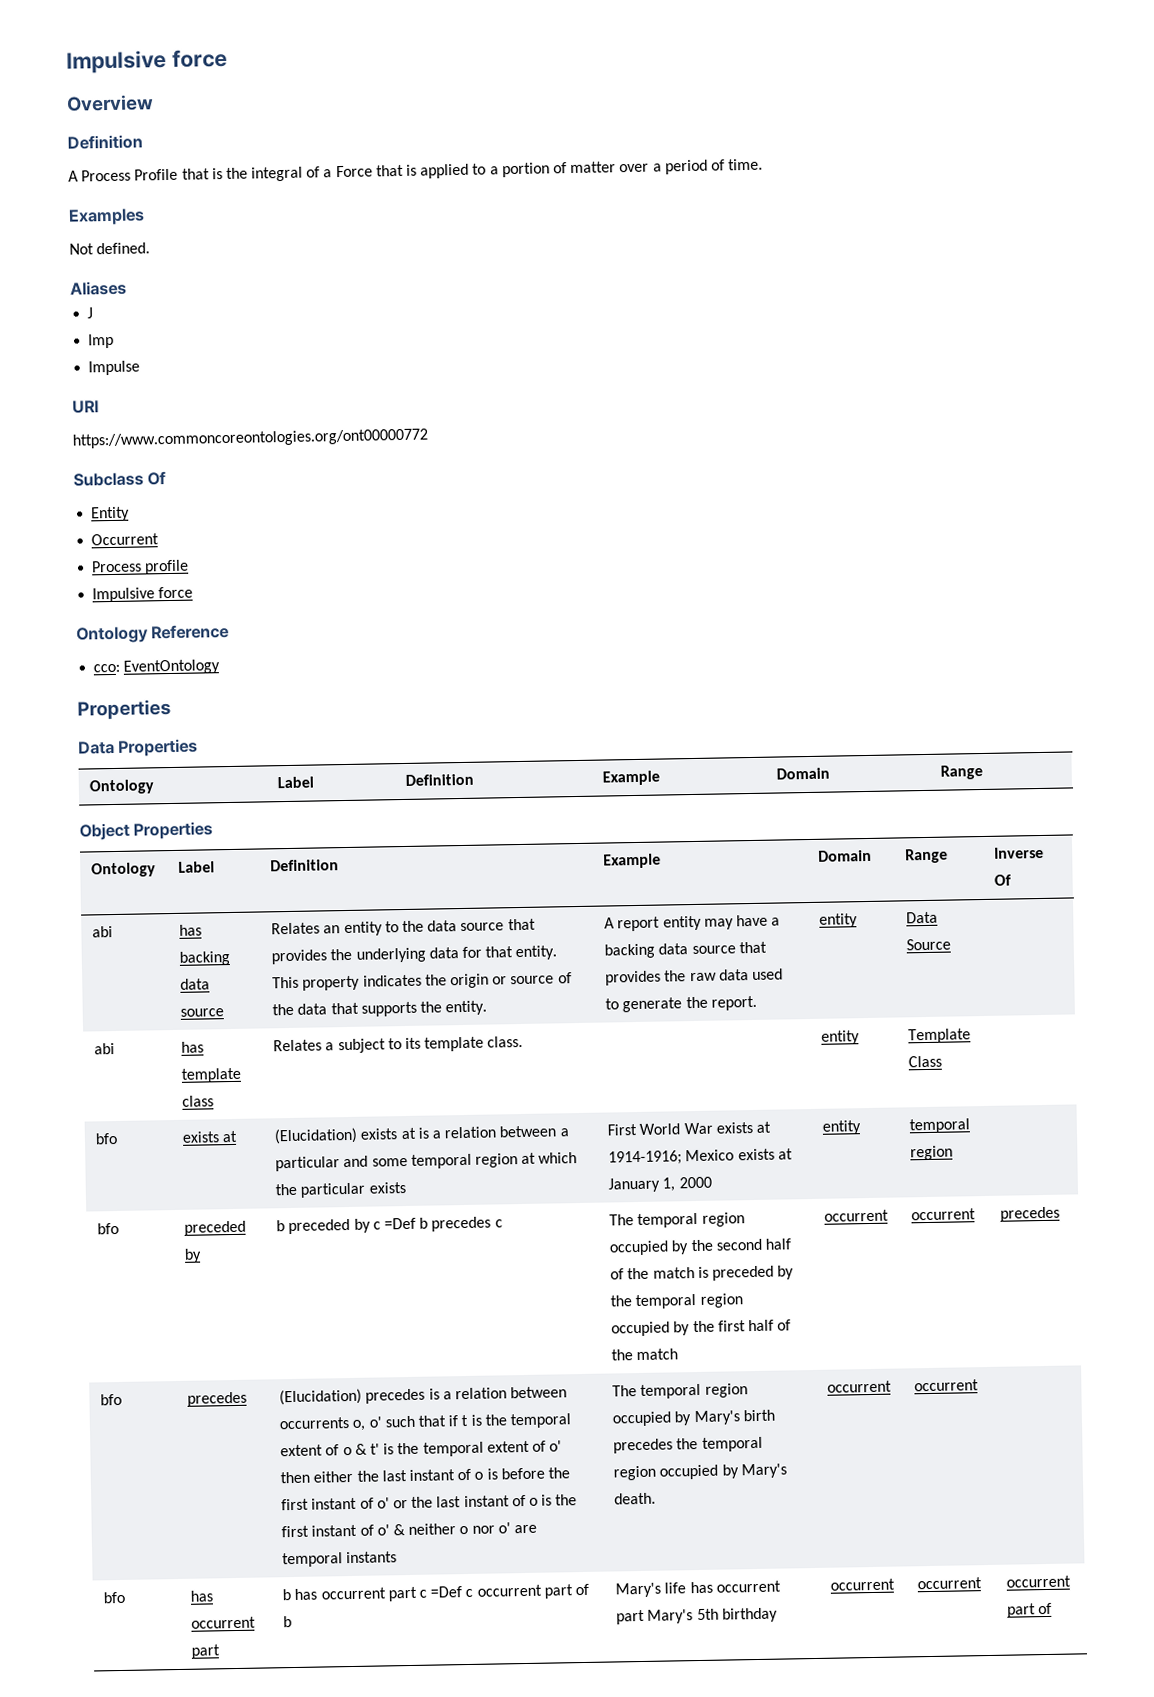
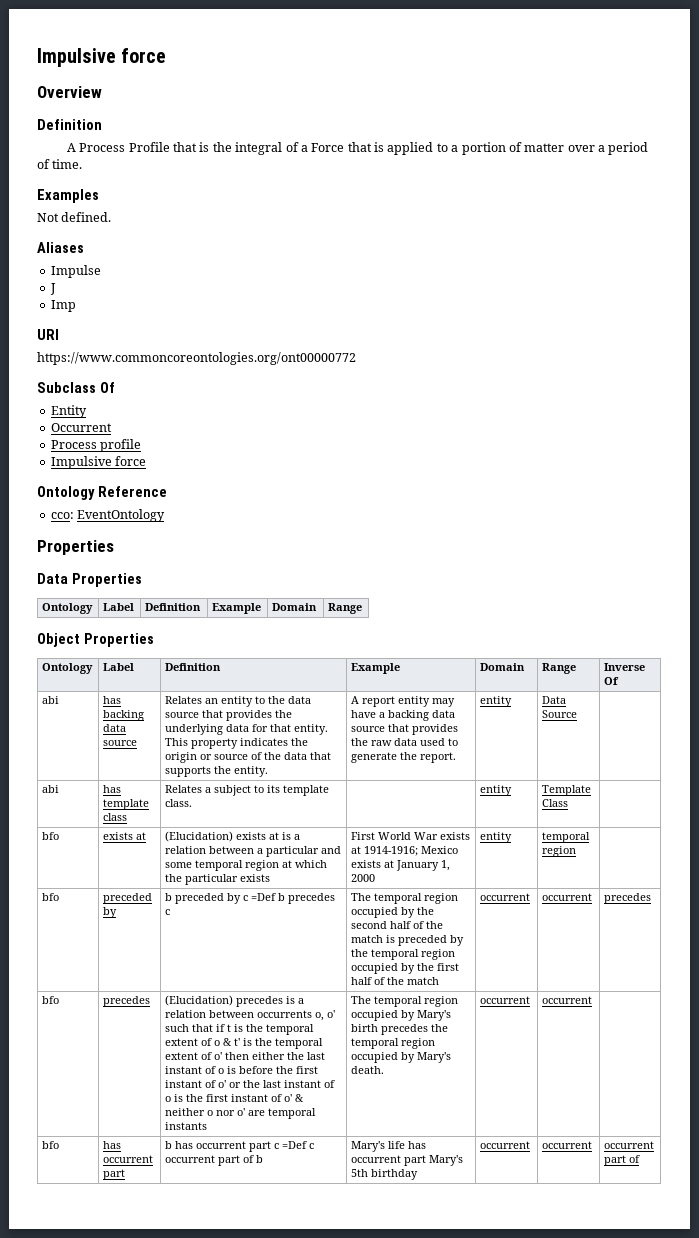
+ Impulse
- Impulse

